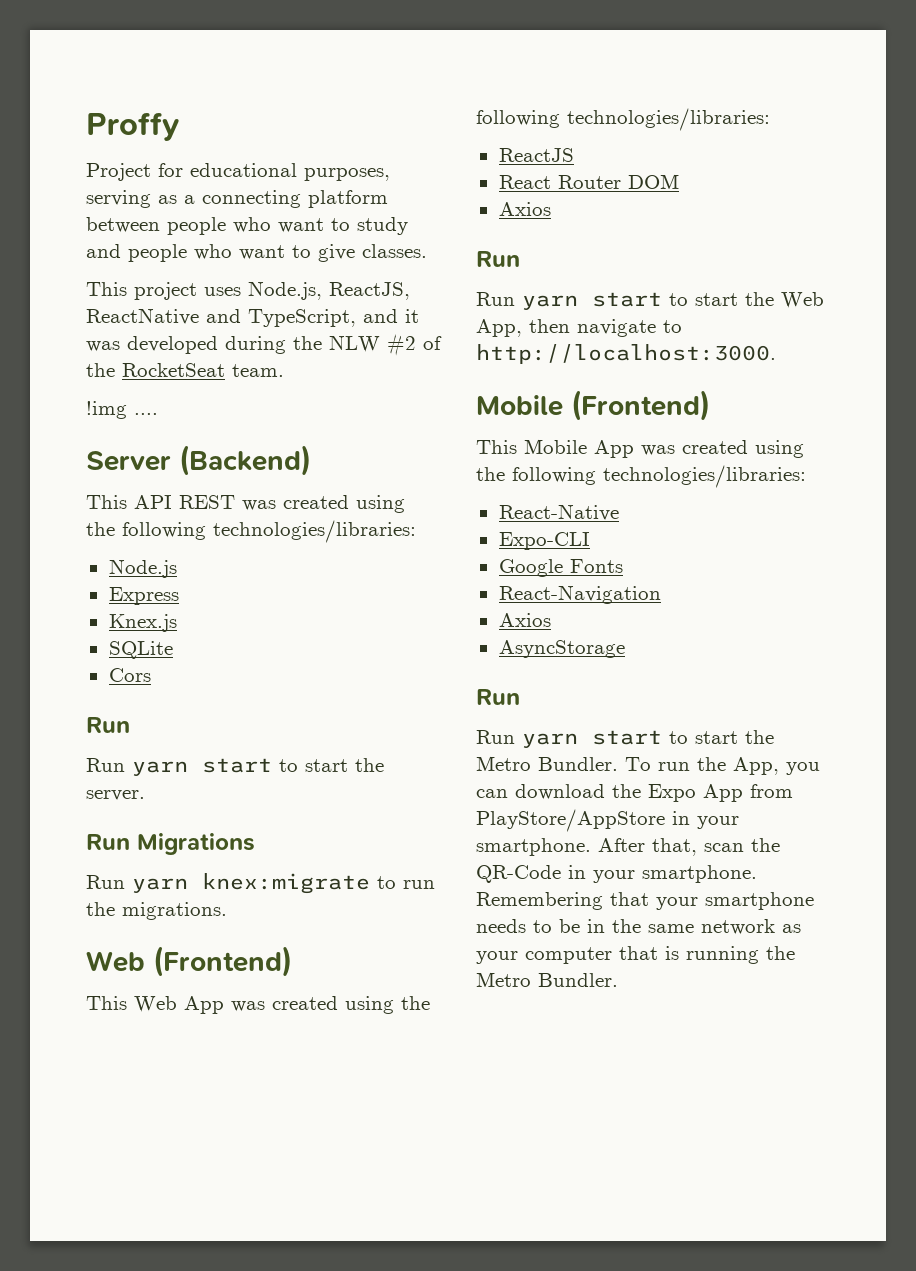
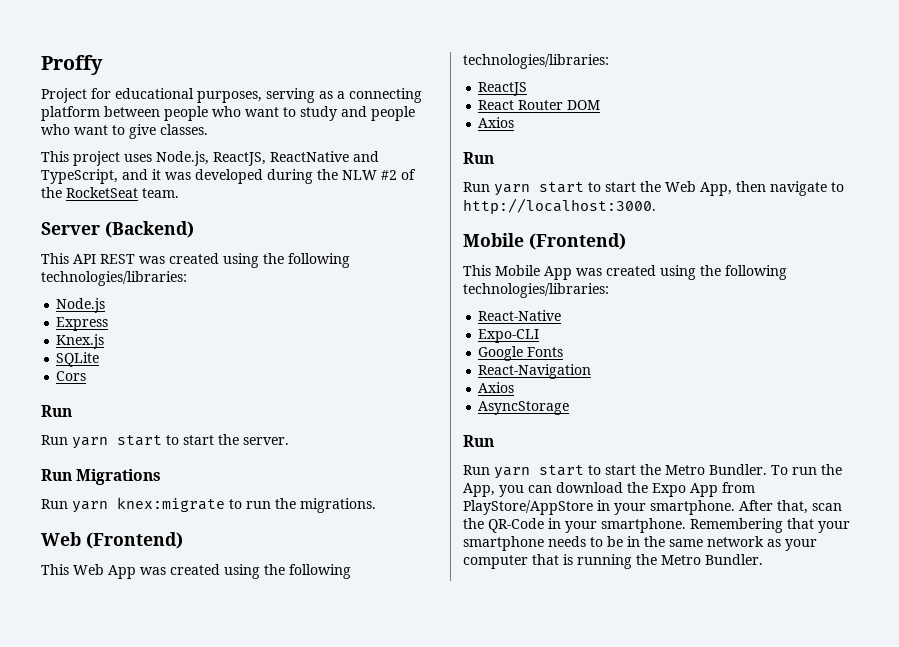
- !img ....

